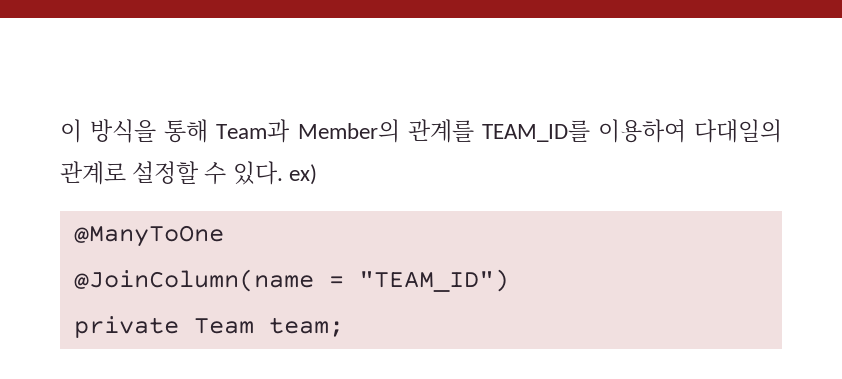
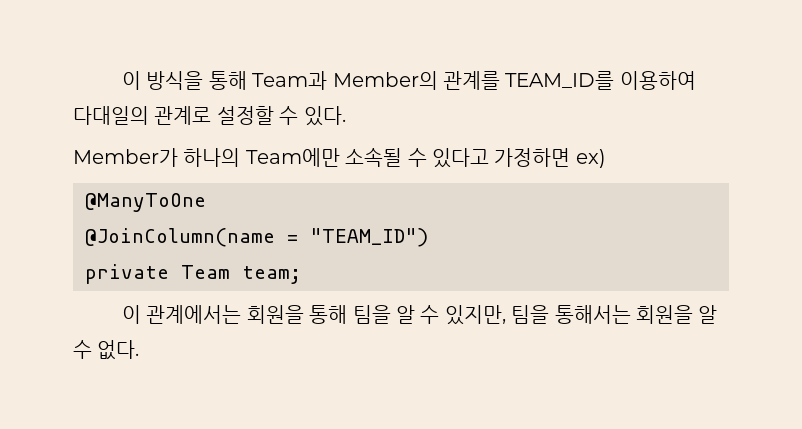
- 이 방식을 통해 Team과 Member의 관계를 TEAM_ID를 이용하여 다대일의 관계로 설정할 수 있다. ex)
+ 이 방식을 통해 Team과 Member의 관계를 TEAM_ID를 이용하여 다대일의 관계로 설정할 수 있다.
+ Member가 하나의 Team에만 소속될 수 있다고 가정하면 ex)
+ 이 관계에서는 회원을 통해 팀을 알 수 있지만, 팀을 통해서는 회원을 알 수 없다.

